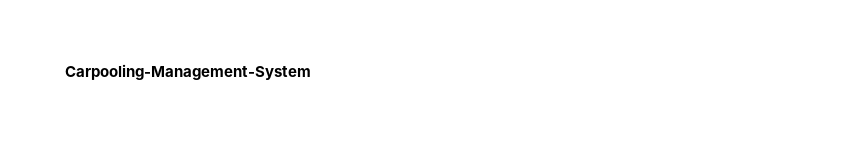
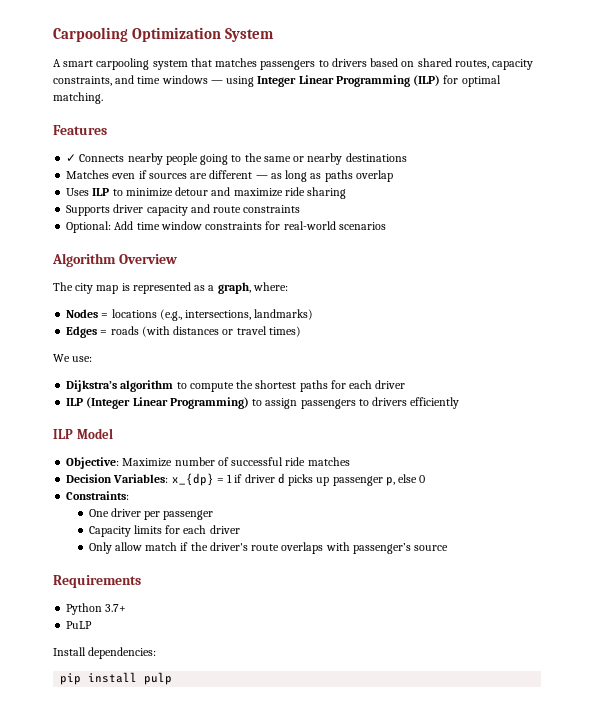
- Carpooling-Management-System
+ Carpooling Optimization System
+ A smart carpooling system that matches passengers to drivers based on shared routes, capacity constraints, and time windows — using Integer Linear Programming (ILP) for optimal matching.
+ Features
+ ✓ Connects nearby people going to the same or nearby destinations
+ Matches even if sources are different — as long as paths overlap
+ Uses ILP to minimize detour and maximize ride sharing
+ Supports driver capacity and route constraints
+ Optional: Add time window constraints for real-world scenarios
+ Algorithm Overview
+ The city map is represented as a graph, where:
+ Nodes = locations (e.g., intersections, landmarks)
+ Edges = roads (with distances or travel times)
+ We use:
+ Dijkstra’s algorithm to compute the shortest paths for each driver
+ ILP (Integer Linear Programming) to assign passengers to drivers efficiently
+ ILP Model
+ Objective: Maximize number of successful ride matches
+ Decision Variables: x_{dp} = 1 if driver d picks up passenger p, else 0
+ Constraints:
+ One driver per passenger
+ Capacity limits for each driver
+ Only allow match if the driver's route overlaps with passenger’s source
+ Requirements
+ Python 3.7+
+ PuLP
+ Install dependencies:
+ pip install pulp

